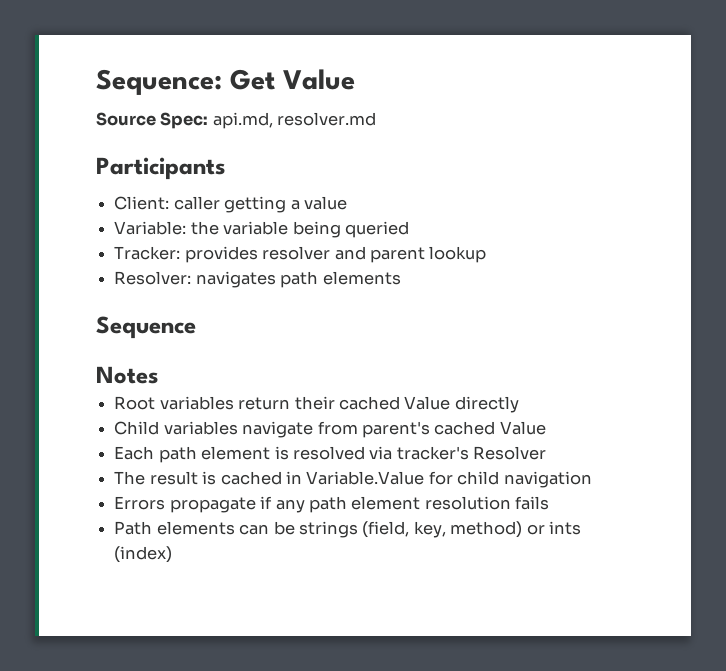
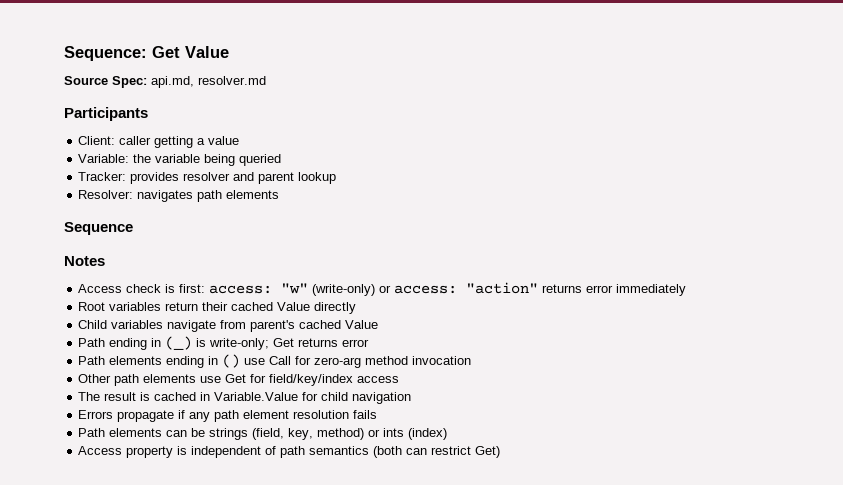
+ Access check is first: access: "w" (write-only) or access: "action" returns error immediately
- Each path element is resolved via tracker's Resolver
+ Path ending in (_) is write-only; Get returns error
+ Path elements ending in () use Call for zero-arg method invocation
+ Other path elements use Get for field/key/index access
+ Access property is independent of path semantics (both can restrict Get)

